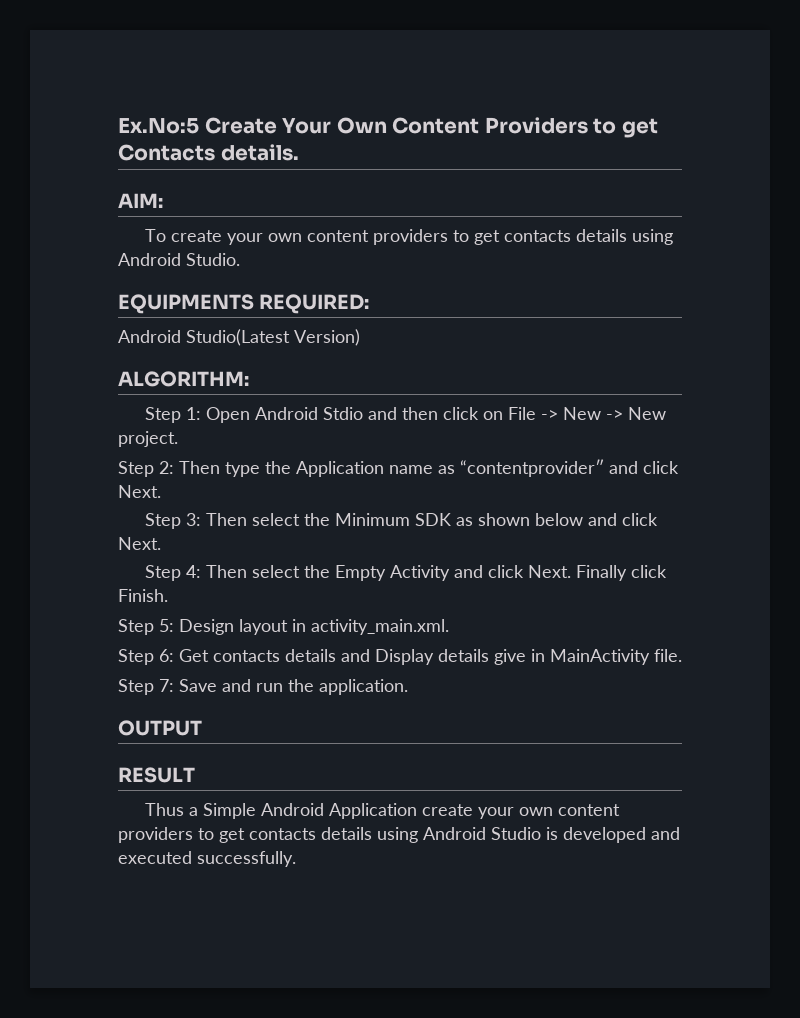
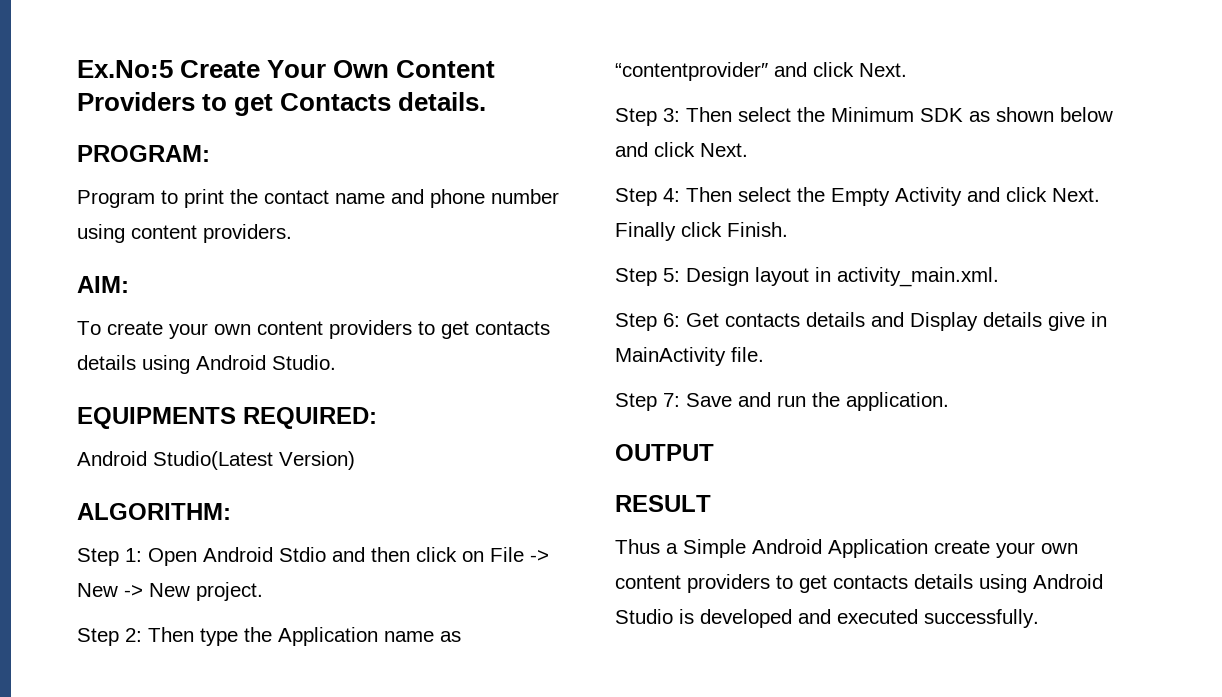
+ PROGRAM:
+ Program to print the contact name and phone number using content providers.

